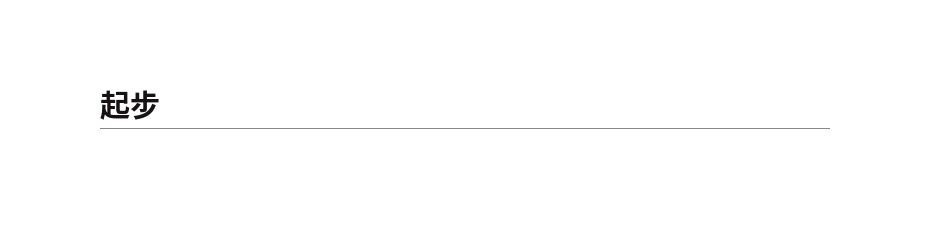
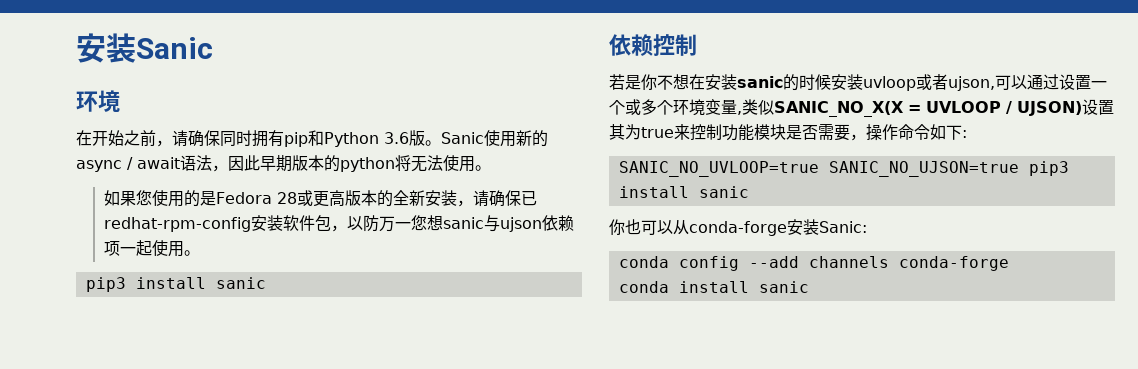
- 起步
+ 安装Sanic
+ 环境
+ 在开始之前，请确保同时拥有pip和Python 3.6版。Sanic使用新的async / await语法，因此早期版本的python将无法使用。
+ 如果您使用的是Fedora 28或更高版本的全新安装，请确保已redhat-rpm-config安装软件包，以防万一您想sanic与ujson依赖项一起使用。
+ pip3 install sanic
+ 依赖控制
+ 若是你不想在安装sanic的时候安装uvloop或者ujson,可以通过设置一个或多个环境变量,类似SANIC_NO_X(X = UVLOOP / UJSON)设置其为true来控制功能模块是否需要，操作命令如下:
+ SANIC_NO_UVLOOP=true SANIC_NO_UJSON=true pip3 install sanic
+ 你也可以从conda-forge安装Sanic:
+ conda config --add channels conda-forge
+ conda install sanic

